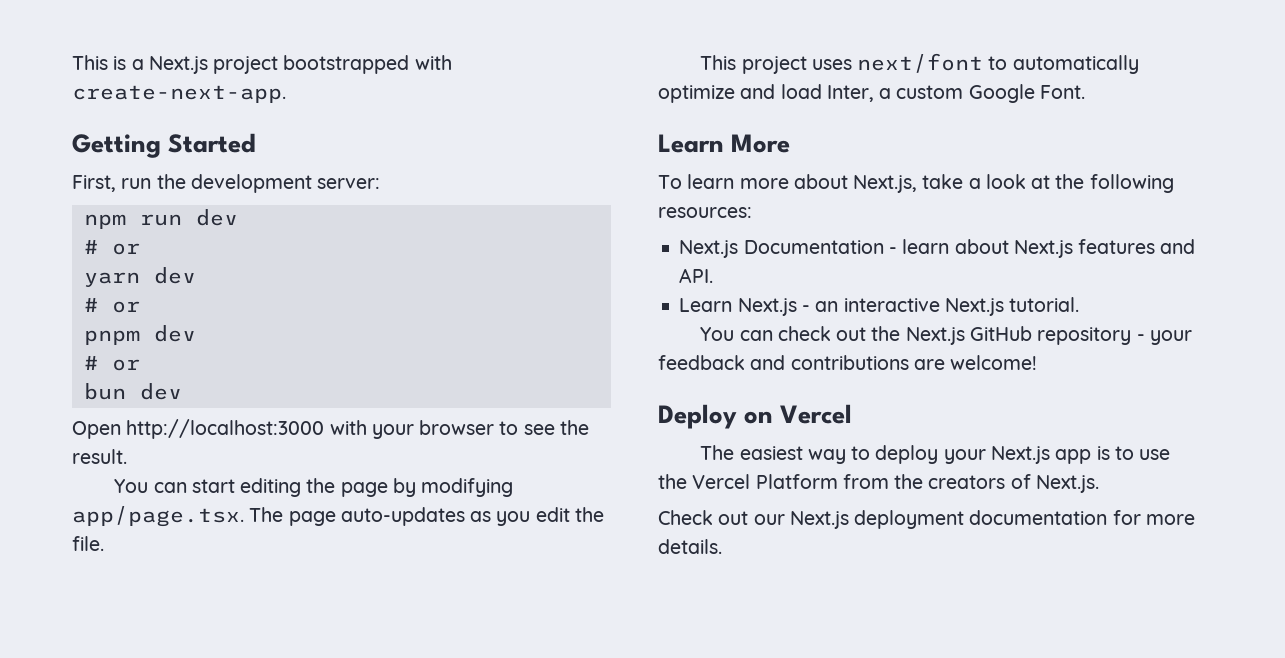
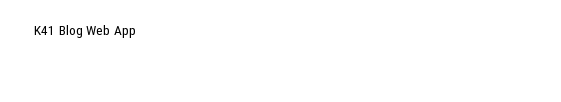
- This is a Next.js project bootstrapped with create-next-app.
- Getting Started
- First, run the development server:
- npm run dev
- # or
- yarn dev
- # or
- pnpm dev
- # or
- bun dev
- Open http://localhost:3000 with your browser to see the result.
- You can start editing the page by modifying app/page.tsx. The page auto-updates as you edit the file.
- This project uses next/font to automatically optimize and load Inter, a custom Google Font.
- Learn More
- To learn more about Next.js, take a look at the following resources:
- Next.js Documentation - learn about Next.js features and API.
- Learn Next.js - an interactive Next.js tutorial.
- You can check out the Next.js GitHub repository - your feedback and contributions are welcome!
- Deploy on Vercel
- The easiest way to deploy your Next.js app is to use the Vercel Platform from the creators of Next.js.
- Check out our Next.js deployment documentation for more details.
+ K41 Blog Web App

